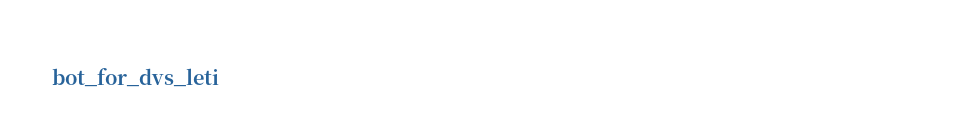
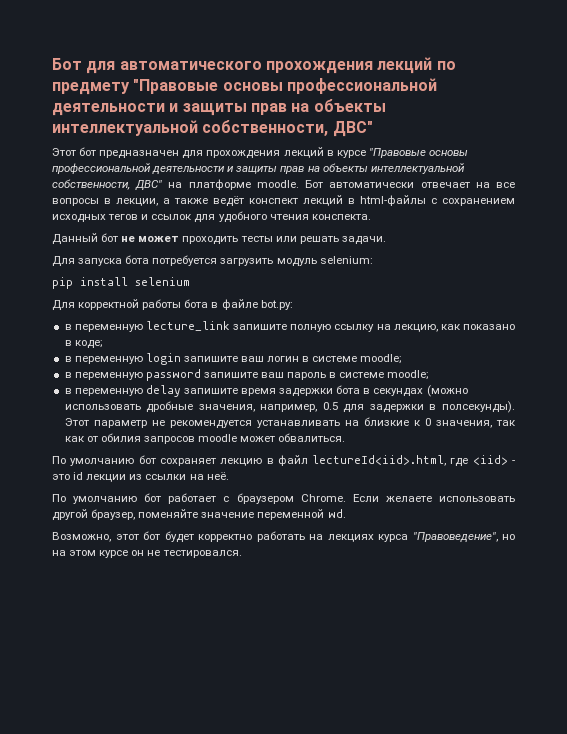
- bot_for_dvs_leti
+ Бот для автоматического прохождения лекций по предмету "Правовые основы профессиональной деятельности и защиты прав на объекты интеллектуальной собственности, ДВС"
+ Этот бот предназначен для прохождения лекций в курсе "Правовые основы профессиональной деятельности и защиты прав на объекты интеллектуальной собственности, ДВС" на платформе moodle. Бот автоматически отвечает на все вопросы в лекции, а также ведёт конспект лекций в html-файлы с сохранением исходных тегов и ссылок для удобного чтения конспекта.
+ Данный бот не может проходить тесты или решать задачи.
+ Для запуска бота потребуется загрузить модуль selenium:
+ pip install selenium
+ Для корректной работы бота в файле bot.py:
+ в переменную lecture_link запишите полную ссылку на лекцию, как показано в коде;
+ в переменную login запишите ваш логин в системе moodle;
+ в переменную password запишите ваш пароль в системе moodle;
+ в переменную delay запишите время задержки бота в секундах (можно использовать дробные значения, например, 0.5 для задержки в полсекунды). Этот параметр не рекомендуется устанавливать на близкие к 0 значения, так как от обилия запросов moodle может обвалиться.
+ По умолчанию бот сохраняет лекцию в файл lectureId<iid>.html, где <iid> - это id лекции из ссылки на неё.
+ По умолчанию бот работает с браузером Chrome. Если желаете использовать другой браузер, поменяйте значение переменной wd.
+ Возможно, этот бот будет корректно работать на лекциях курса "Правоведение", но на этом курсе он не тестировался.

